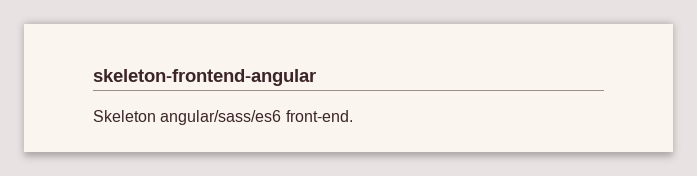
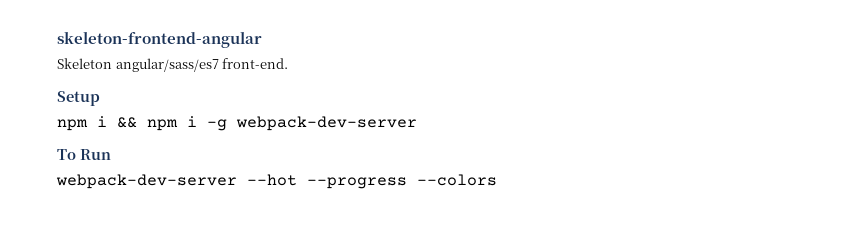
- Skeleton angular/sass/es6 front-end.
+ Skeleton angular/sass/es7 front-end.
+ Setup
+ npm i && npm i -g webpack-dev-server
+ To Run
+ webpack-dev-server --hot --progress --colors

